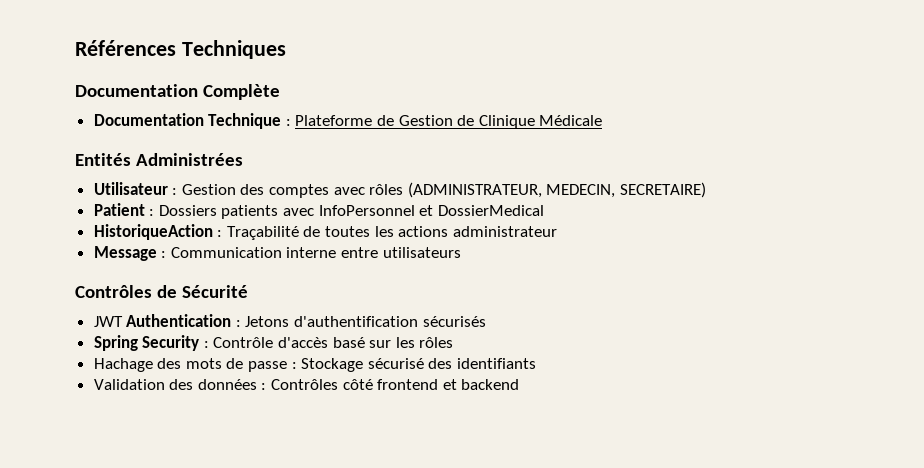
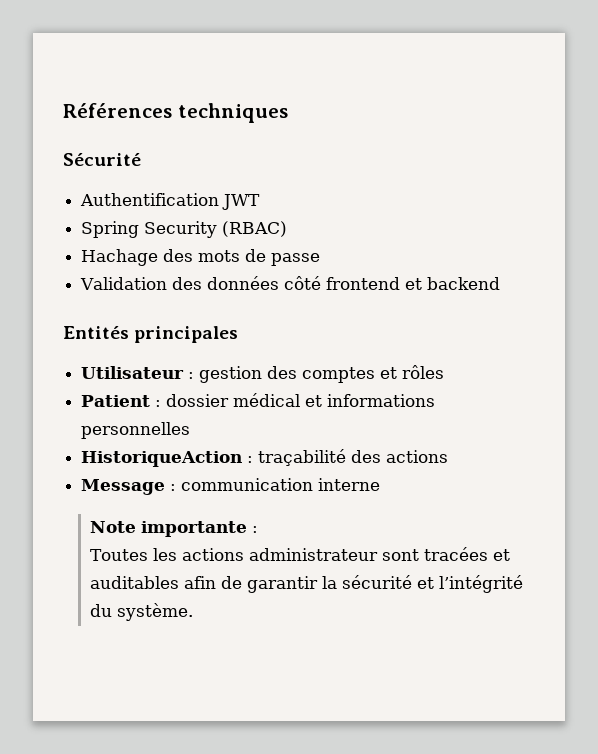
- Références Techniques
- Documentation Complète
- Documentation Technique : Plateforme de Gestion de Clinique Médicale
- Entités Administrées
- Utilisateur : Gestion des comptes avec rôles (ADMINISTRATEUR, MEDECIN, SECRETAIRE)
- Patient : Dossiers patients avec InfoPersonnel et DossierMedical
- HistoriqueAction : Traçabilité de toutes les actions administrateur
- Message : Communication interne entre utilisateurs
- Contrôles de Sécurité
+ Références techniques
+ Sécurité
- JWT Authentication : Jetons d'authentification sécurisés
- Spring Security : Contrôle d'accès basé sur les rôles
+ Authentification JWT
+ Spring Security (RBAC)
- Hachage des mots de passe : Stockage sécurisé des identifiants
+ Hachage des mots de passe
- Validation des données : Contrôles côté frontend et backend
+ Validation des données côté frontend et backend
+ Entités principales
+ Utilisateur : gestion des comptes et rôles
+ Patient : dossier médical et informations personnelles
+ HistoriqueAction : traçabilité des actions
+ Message : communication interne
+ Note importante :
+ Toutes les actions administrateur sont tracées et auditables afin de garantir la sécurité et l’intégrité du système.

